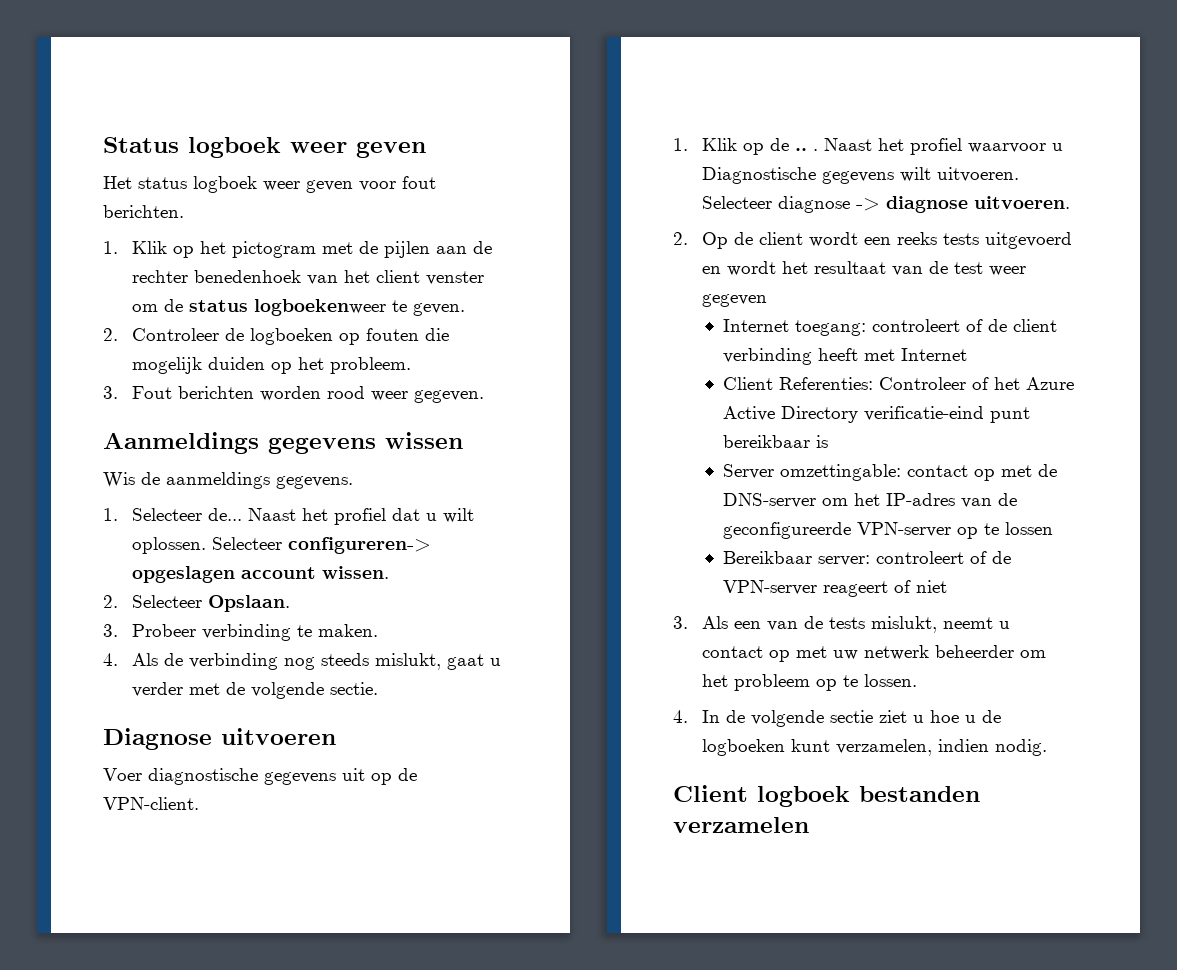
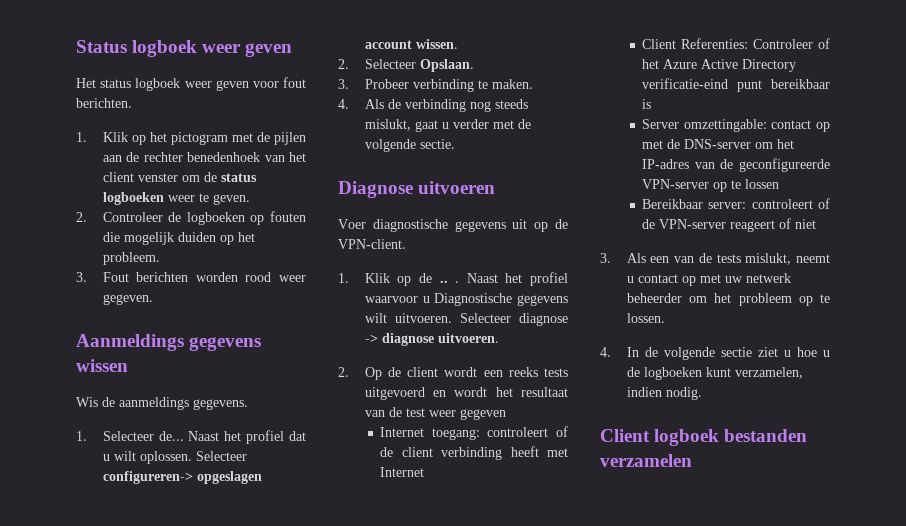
- 1. Klik op het pictogram met de pijlen aan de rechter benedenhoek van het client venster om de status logboekenweer te geven.
+ 1. Klik op het pictogram met de pijlen aan de rechter benedenhoek van het client venster om de status logboeken weer te geven.

